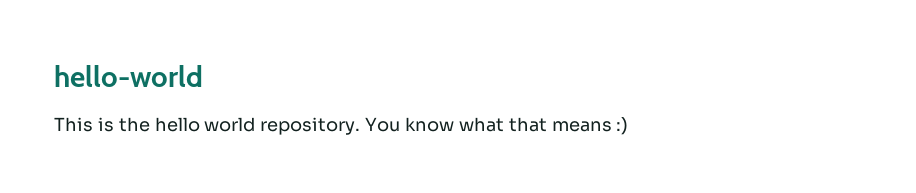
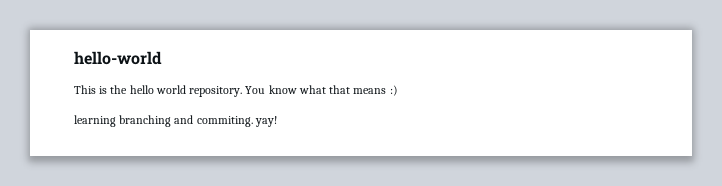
+ learning branching and commiting. yay!

